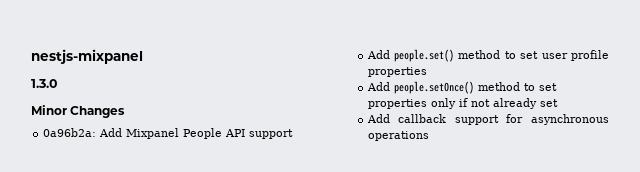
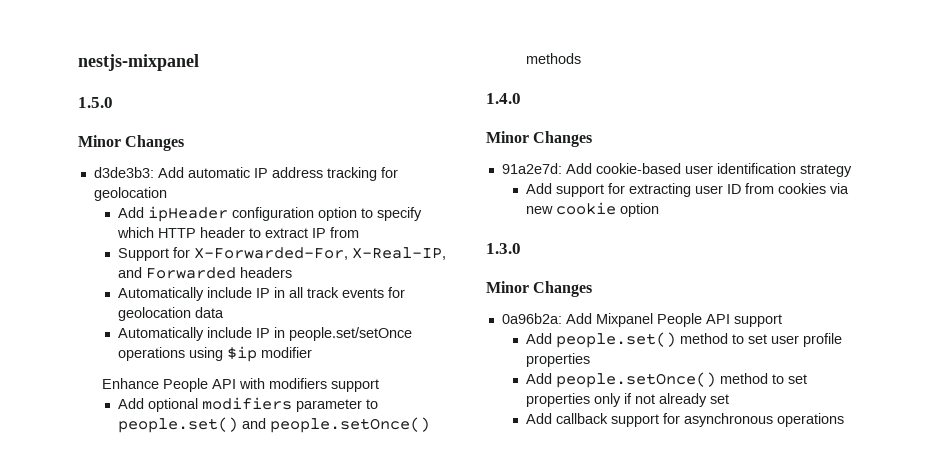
+ 1.5.0
+ Minor Changes
+ d3de3b3: Add automatic IP address tracking for geolocation
+ Add ipHeader configuration option to specify which HTTP header to extract IP from
+ Support for X-Forwarded-For, X-Real-IP, and Forwarded headers
+ Automatically include IP in all track events for geolocation data
+ Automatically include IP in people.set/setOnce operations using $ip modifier
+ Enhance People API with modifiers support
+ Add optional modifiers parameter to people.set() and people.setOnce() methods
+ 1.4.0
+ Minor Changes
+ 91a2e7d: Add cookie-based user identification strategy
+ Add support for extracting user ID from cookies via new cookie option

